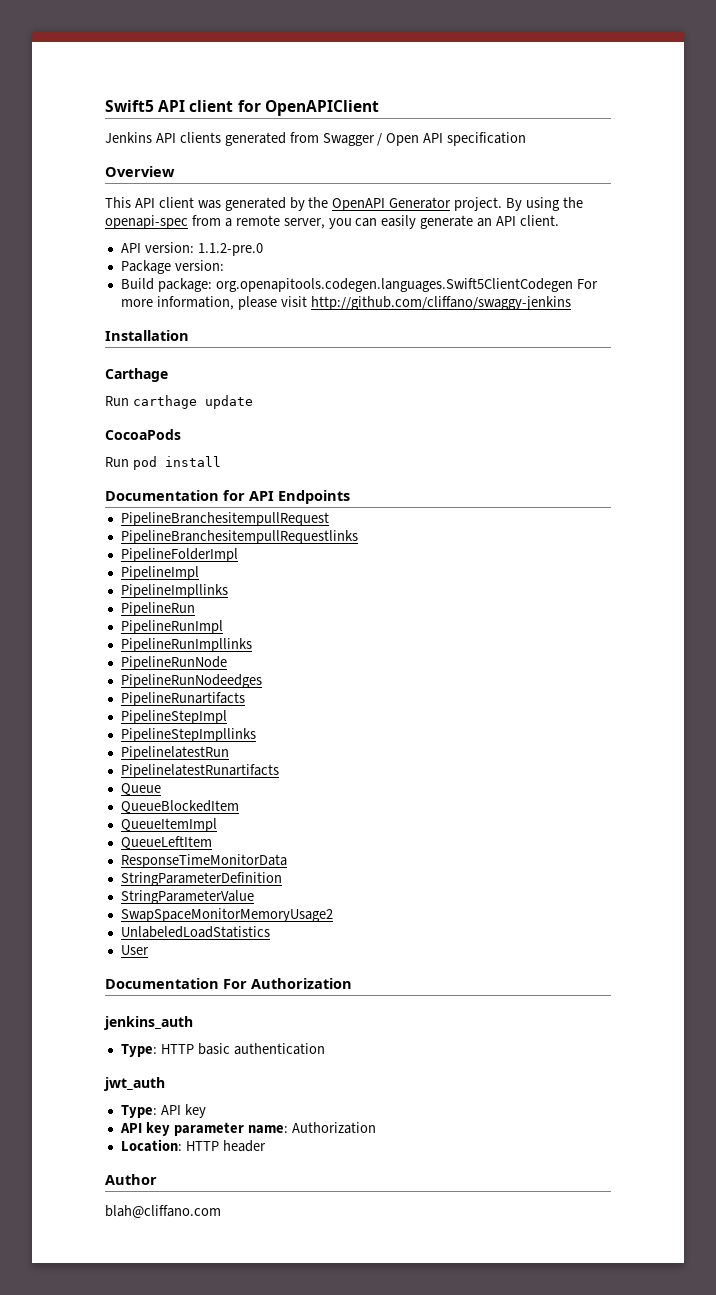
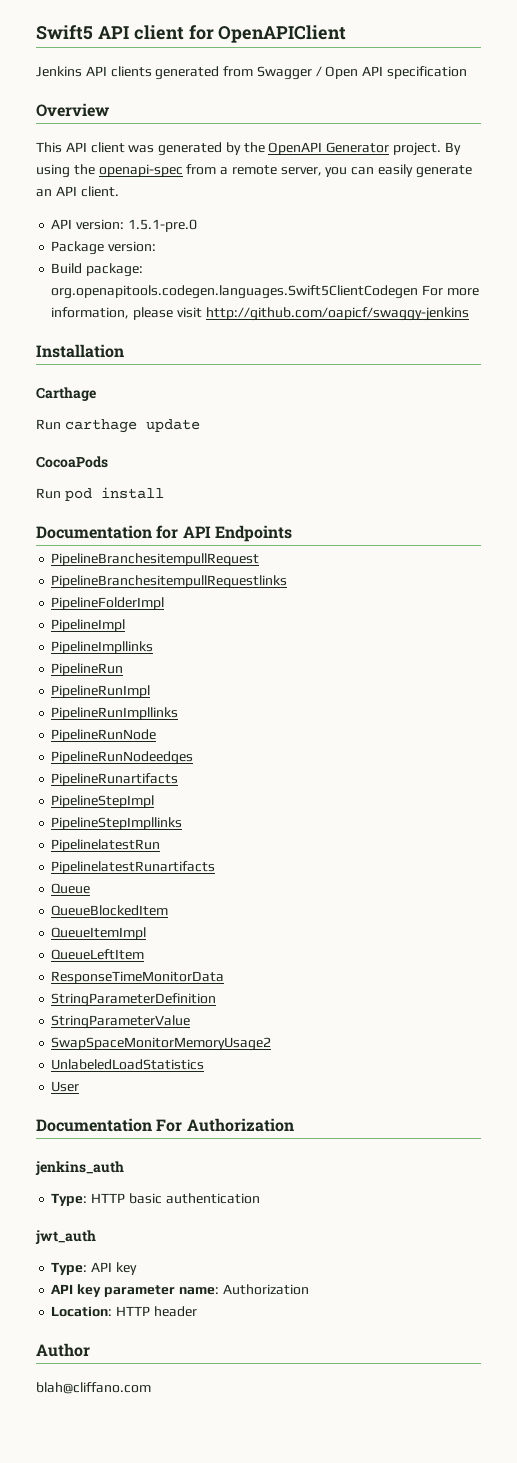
- API version: 1.1.2-pre.0
+ API version: 1.5.1-pre.0
- Build package: org.openapitools.codegen.languages.Swift5ClientCodegen For more information, please visit http://github.com/cliffano/swaggy-jenkins
+ Build package: org.openapitools.codegen.languages.Swift5ClientCodegen For more information, please visit http://github.com/oapicf/swaggy-jenkins

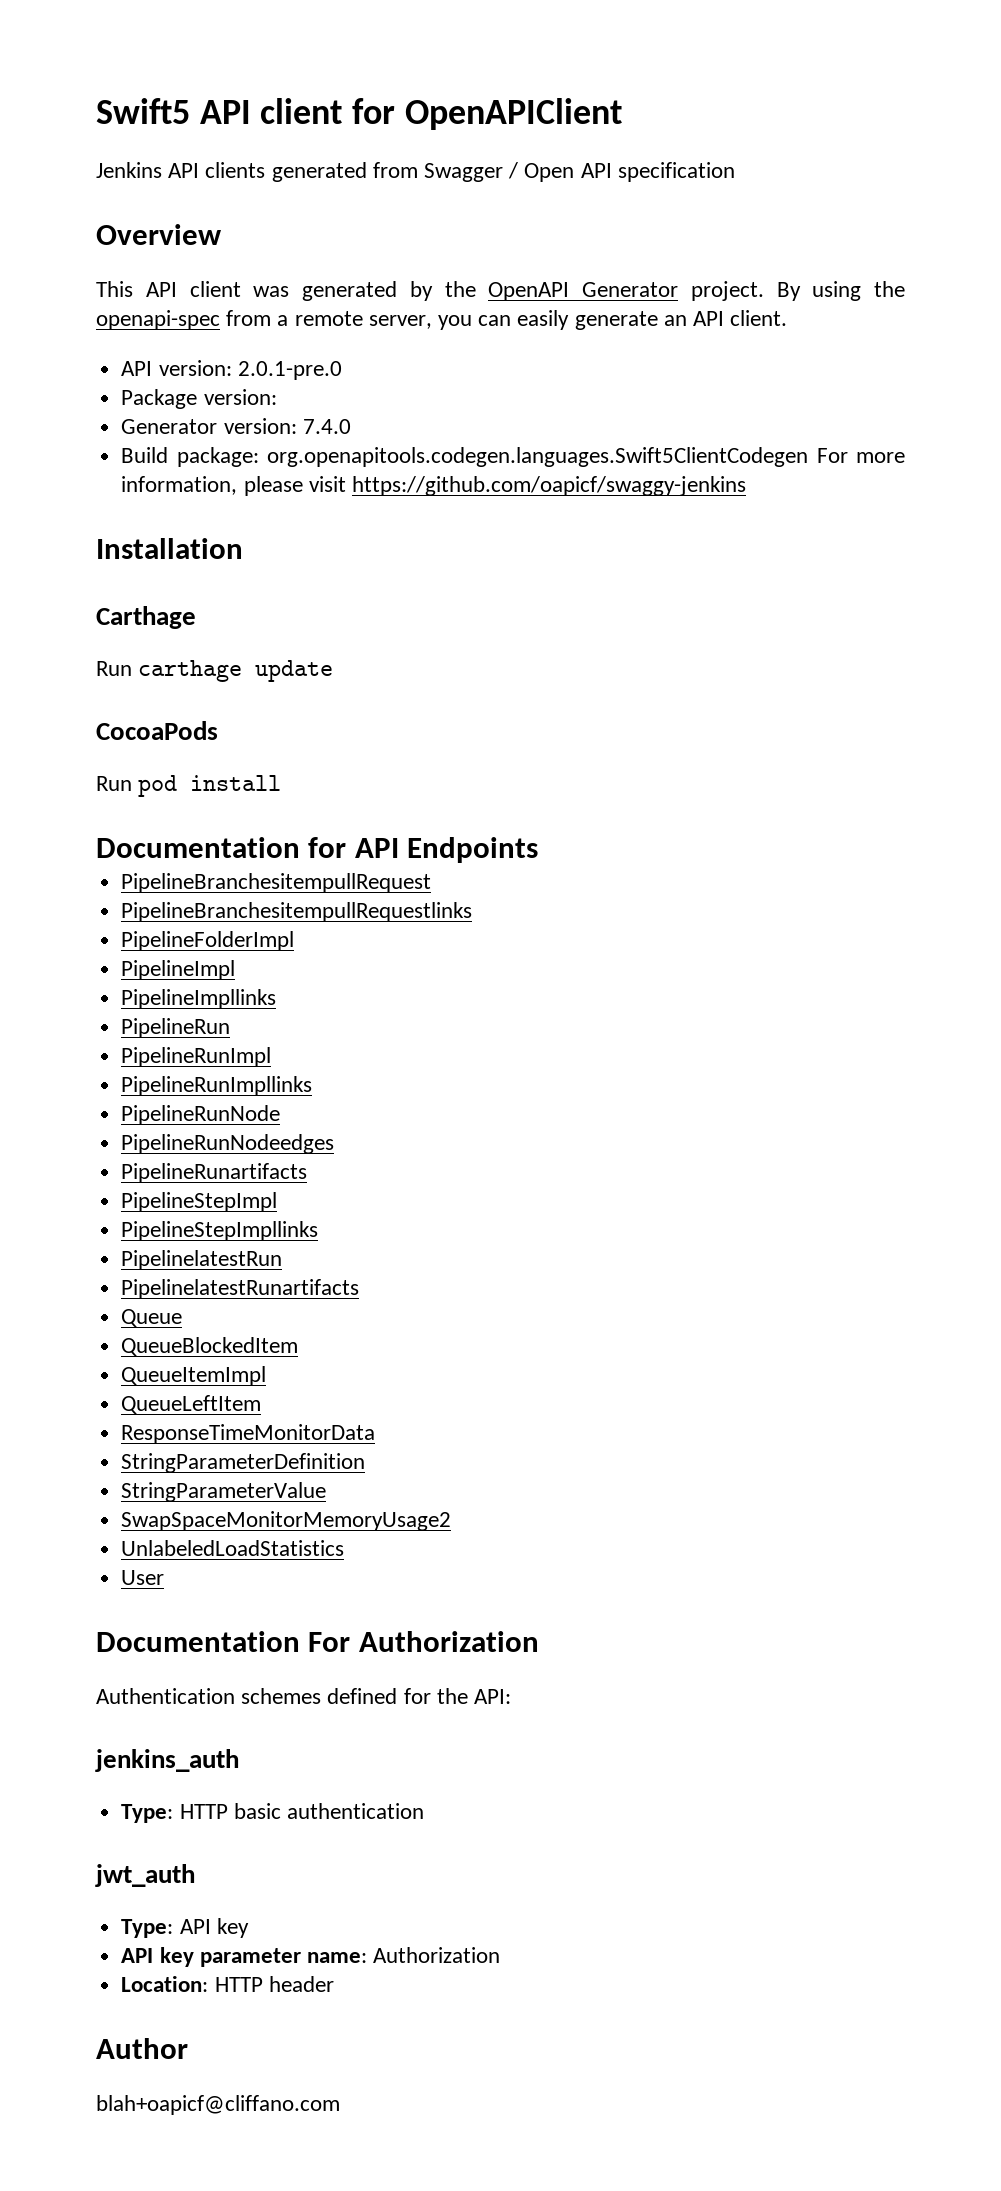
- API version: 1.5.1-pre.0
+ API version: 2.0.1-pre.0
+ Generator version: 7.4.0
- Build package: org.openapitools.codegen.languages.Swift5ClientCodegen For more information, please visit http://github.com/oapicf/swaggy-jenkins
+ Build package: org.openapitools.codegen.languages.Swift5ClientCodegen For more information, please visit https://github.com/oapicf/swaggy-jenkins
+ Authentication schemes defined for the API:
- blah@cliffano.com
+ blah+oapicf@cliffano.com

